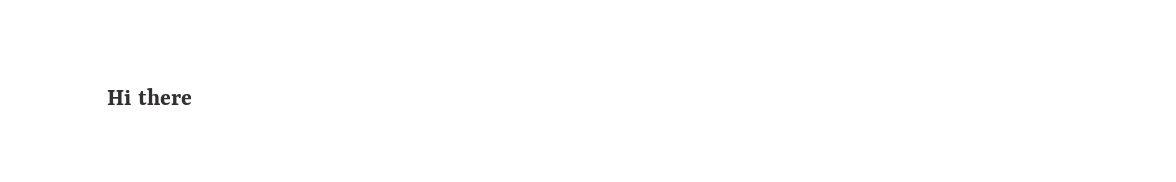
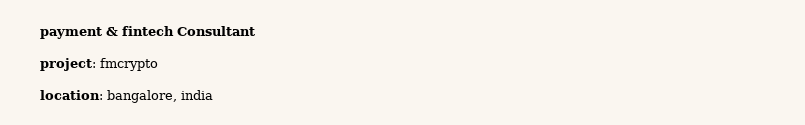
- Hi there
+ payment & fintech Consultant
+ project: fmcrypto
+ location: bangalore, india

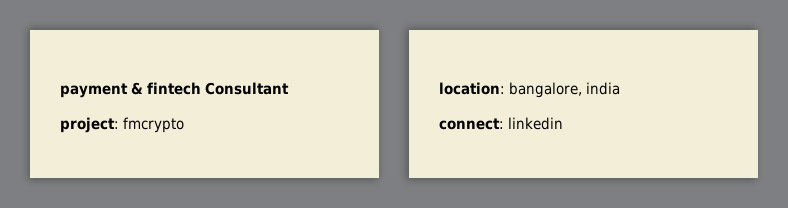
+ connect: linkedin

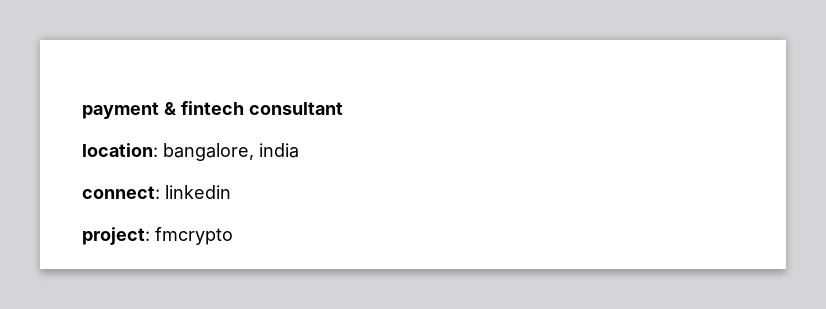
- payment & fintech Consultant
- project: fmcrypto
+ payment & fintech consultant
+ project: fmcrypto

